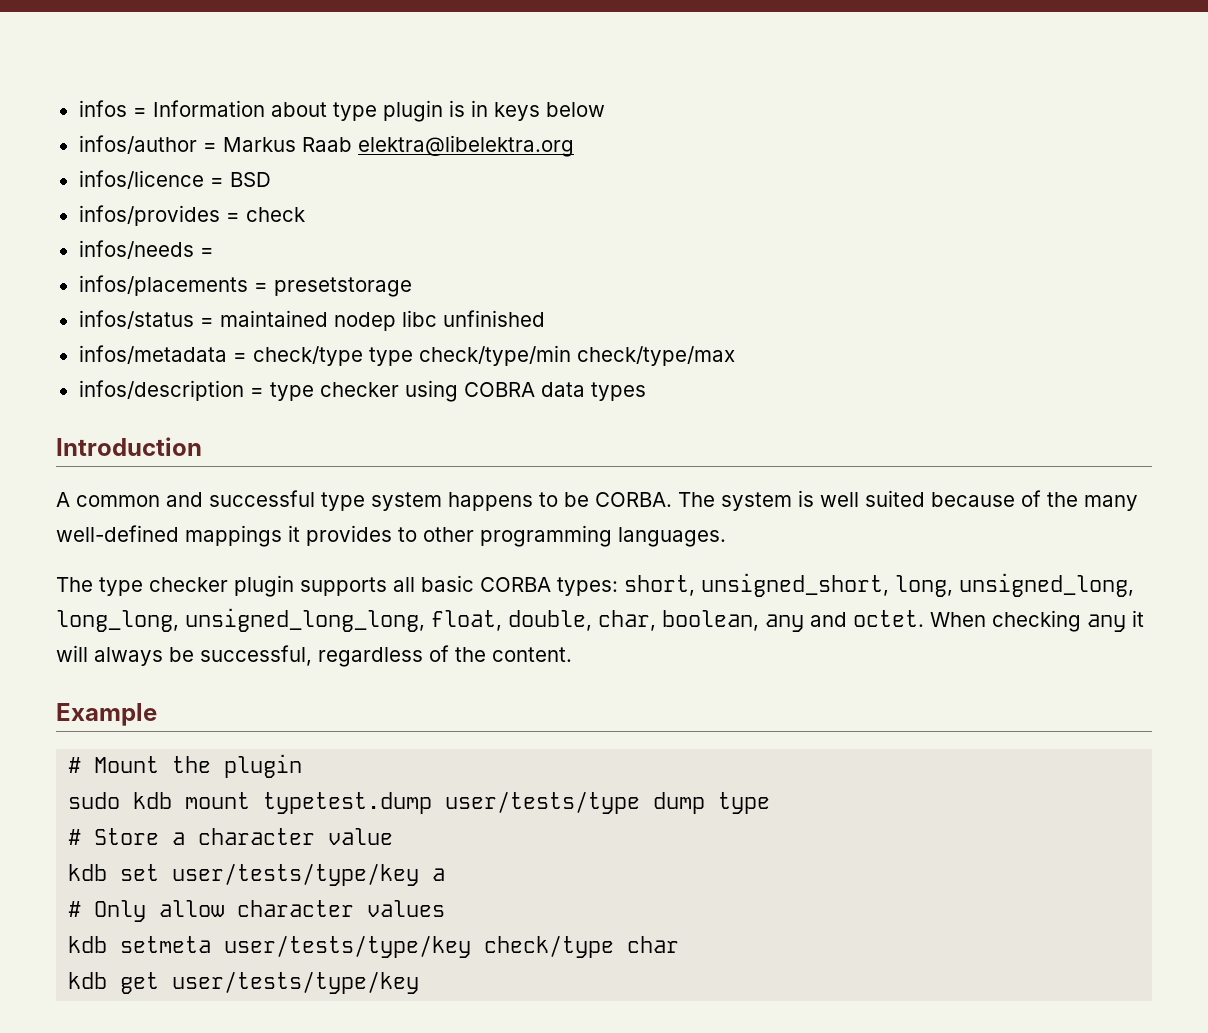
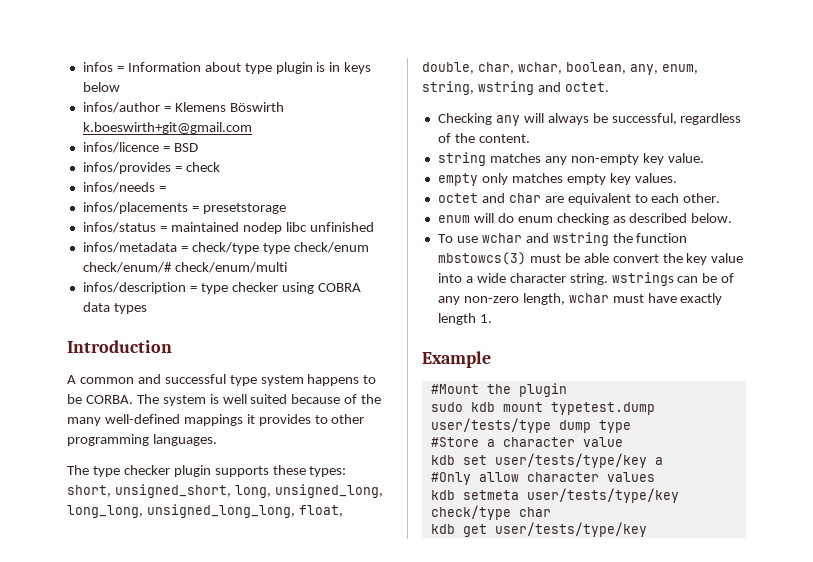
- infos/author = Markus Raab elektra@libelektra.org
+ infos/author = Klemens Böswirth k.boeswirth+git@gmail.com
- infos/metadata = check/type type check/type/min check/type/max
+ infos/metadata = check/type type check/enum check/enum/# check/enum/multi
- The type checker plugin supports all basic CORBA types: short, unsigned_short, long, unsigned_long, long_long, unsigned_long_long, float, double, char, boolean, any and octet. When checking any it will always be successful, regardless of the content.
+ The type checker plugin supports these types: short, unsigned_short, long, unsigned_long, long_long, unsigned_long_long, float, double, char, wchar, boolean, any, enum, string, wstring and octet.
+ Checking any will always be successful, regardless of the content.
+ string matches any non-empty key value.
+ empty only matches empty key values.
+ octet and char are equivalent to each other.
+ enum will do enum checking as described below.
+ To use wchar and wstring the function mbstowcs(3) must be able convert the key value into a wide character string. wstrings can be of any non-zero length, wchar must have exactly length 1.
- # Mount the plugin
+ #Mount the plugin
- # Store a character value
+ #Store a character value
- # Only allow character values
+ #Only allow character values

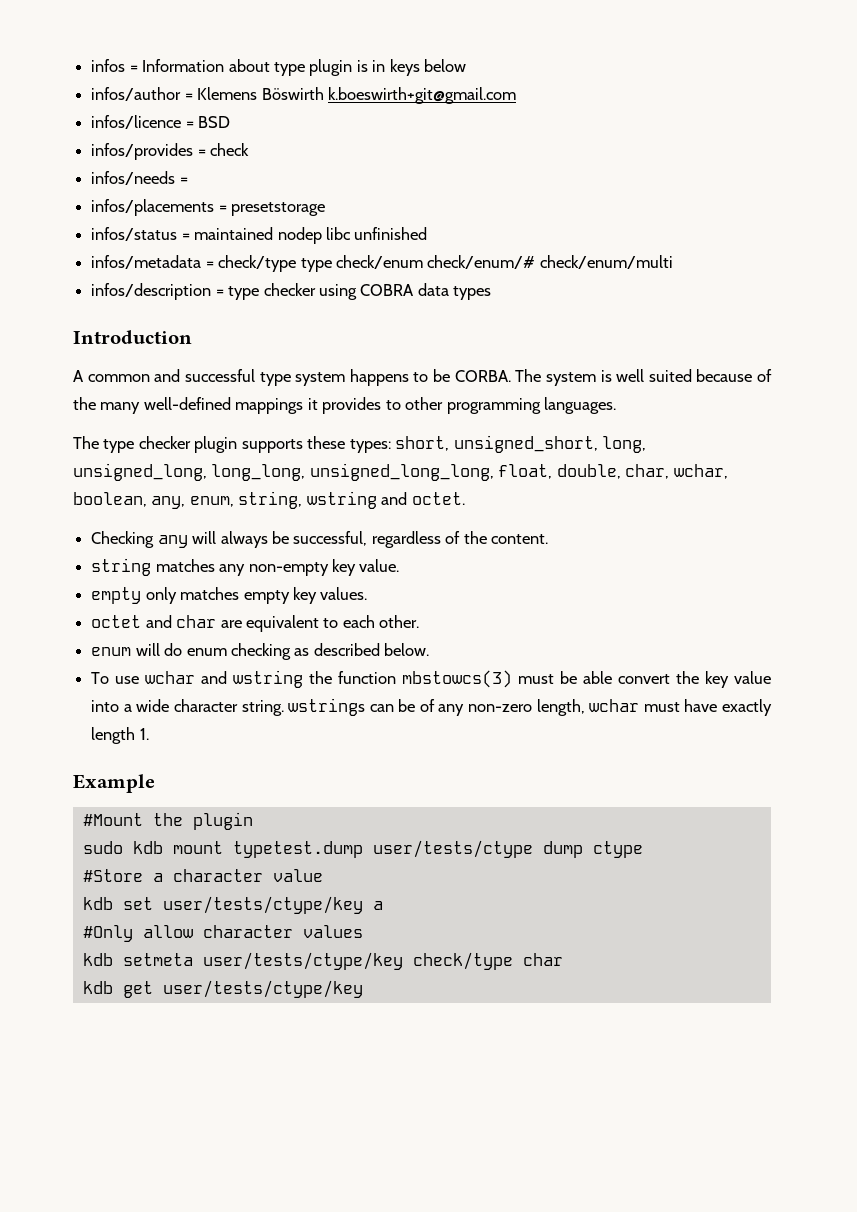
- sudo kdb mount typetest.dump user/tests/type dump type
+ sudo kdb mount typetest.dump user/tests/ctype dump ctype
- kdb set user/tests/type/key a
+ kdb set user/tests/ctype/key a
- kdb setmeta user/tests/type/key check/type char
+ kdb setmeta user/tests/ctype/key check/type char
- kdb get user/tests/type/key
+ kdb get user/tests/ctype/key

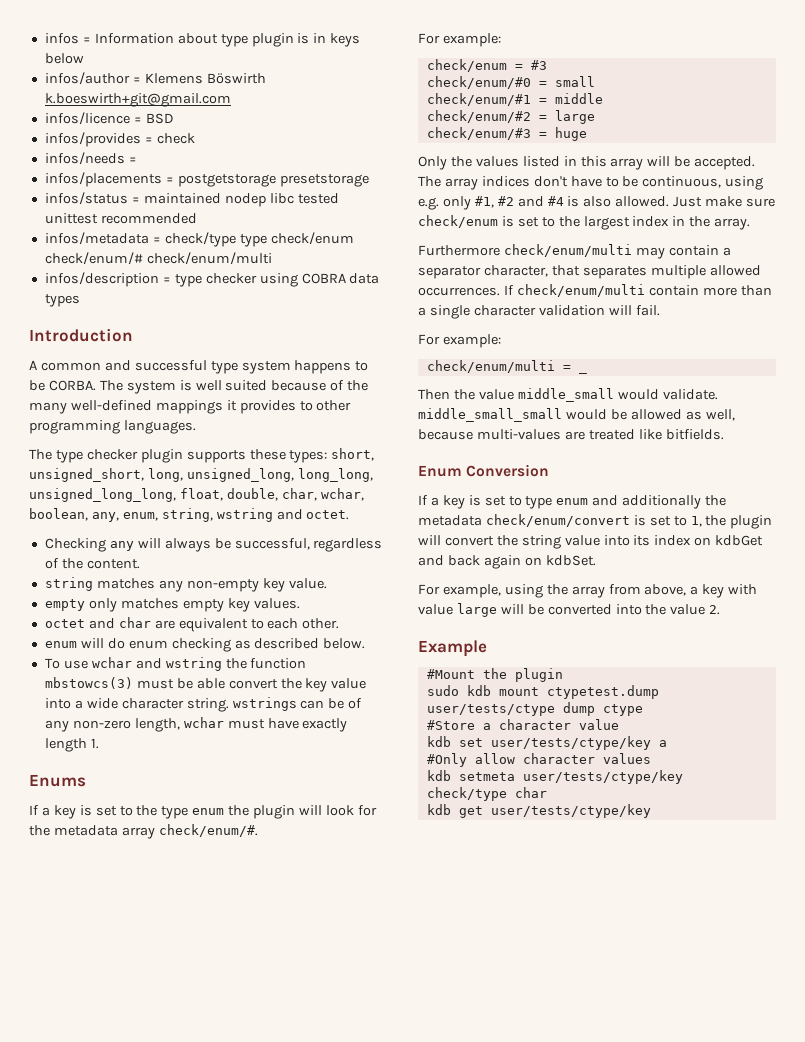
- infos/placements = presetstorage
+ infos/placements = postgetstorage presetstorage
- infos/status = maintained nodep libc unfinished
+ infos/status = maintained nodep libc tested unittest recommended
+ Enums
+ If a key is set to the type enum the plugin will look for the metadata array check/enum/#.
+ For example:
+ check/enum = #3
+ check/enum/#0 = small
+ check/enum/#1 = middle
+ check/enum/#2 = large
+ check/enum/#3 = huge
+ Only the values listed in this array will be accepted. The array indices don't have to be continuous, using e.g. only #1, #2 and #4 is also allowed. Just make sure check/enum is set to the largest index in the array.
+ Furthermore check/enum/multi may contain a separator character, that separates multiple allowed occurrences. If check/enum/multi contain more than a single character validation will fail.
+ For example:
+ check/enum/multi = _
+ Then the value middle_small would validate. middle_small_small would be allowed as well, because multi-values are treated like bitfields.
+ Enum Conversion
+ If a key is set to type enum and additionally the metadata check/enum/convert is set to 1, the plugin will convert the string value into its index on kdbGet and back again on kdbSet.
+ For example, using the array from above, a key with value large will be converted into the value 2.
- sudo kdb mount typetest.dump user/tests/ctype dump ctype
+ sudo kdb mount ctypetest.dump user/tests/ctype dump ctype

